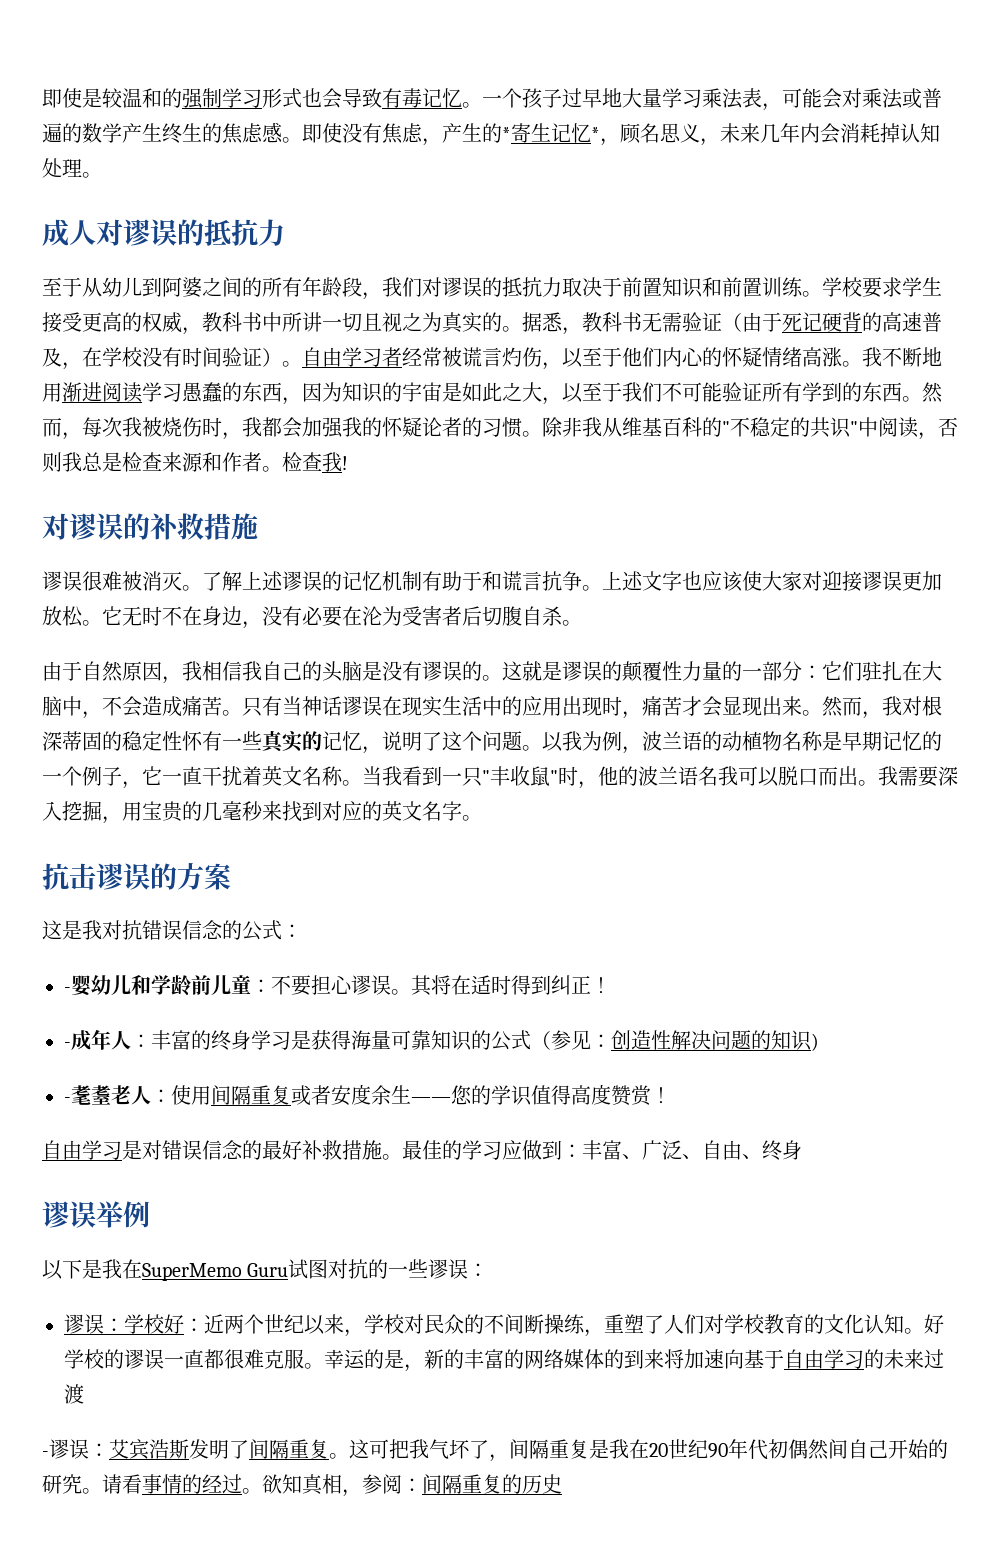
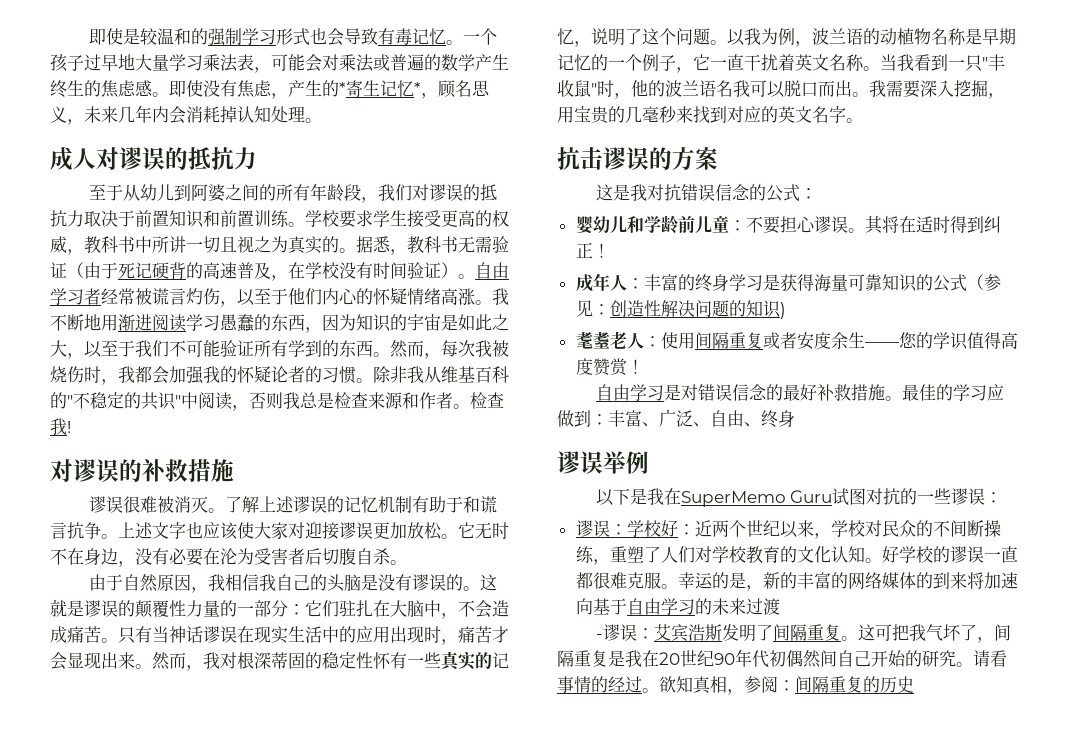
- -婴幼儿和学龄前儿童：不要担心谬误。
+ 婴幼儿和学龄前儿童：不要担心谬误。
- -成年人：丰富的终身学习是获得海量可靠知识的公式（参见：创造性解决问题的知识)
+ 成年人：丰富的终身学习是获得海量可靠知识的公式（参见：创造性解决问题的知识)
- -耄耋老人：使用间隔重复或者安度余生——您的学识值得高度赞赏！
+ 耄耋老人：使用间隔重复或者安度余生——您的学识值得高度赞赏！

